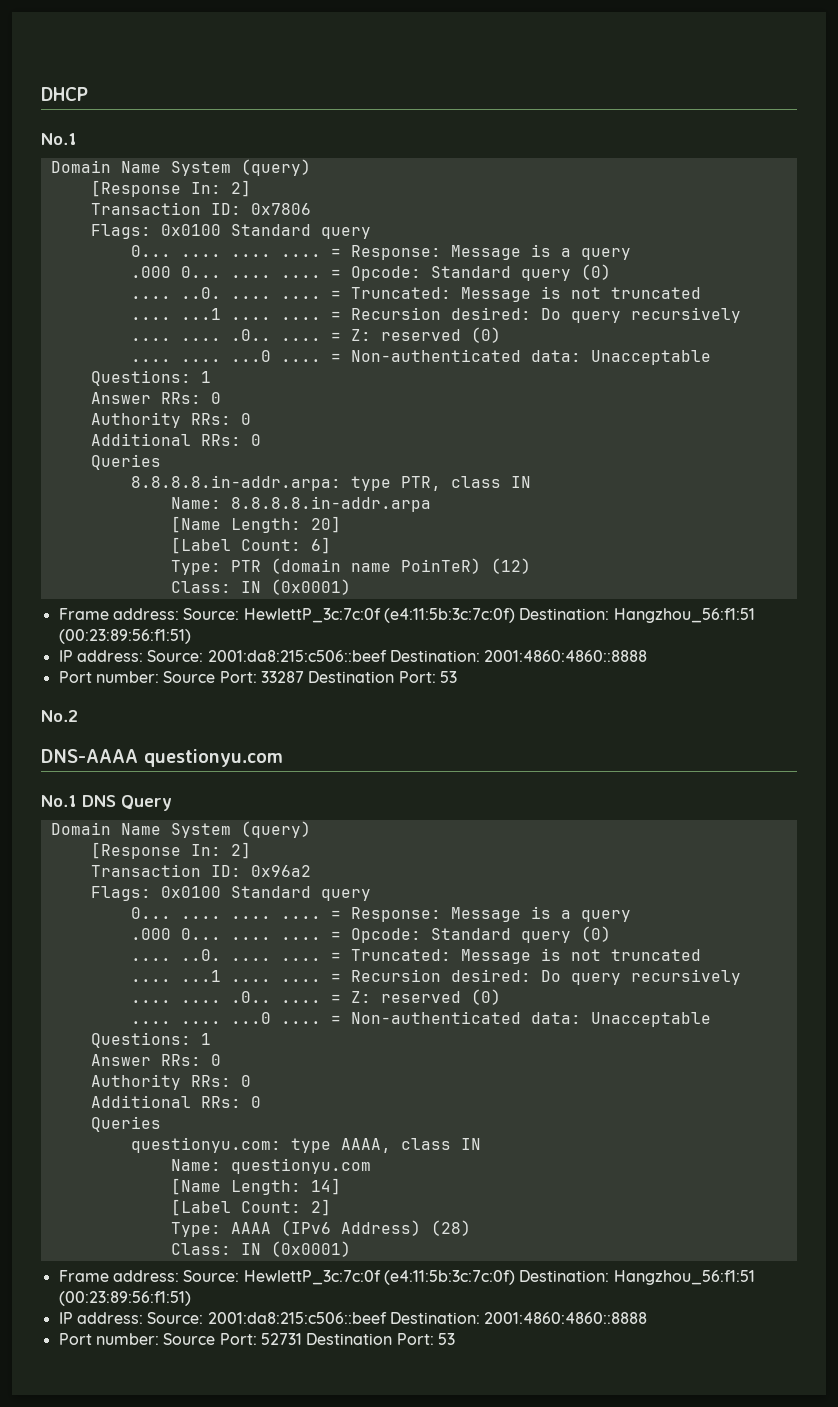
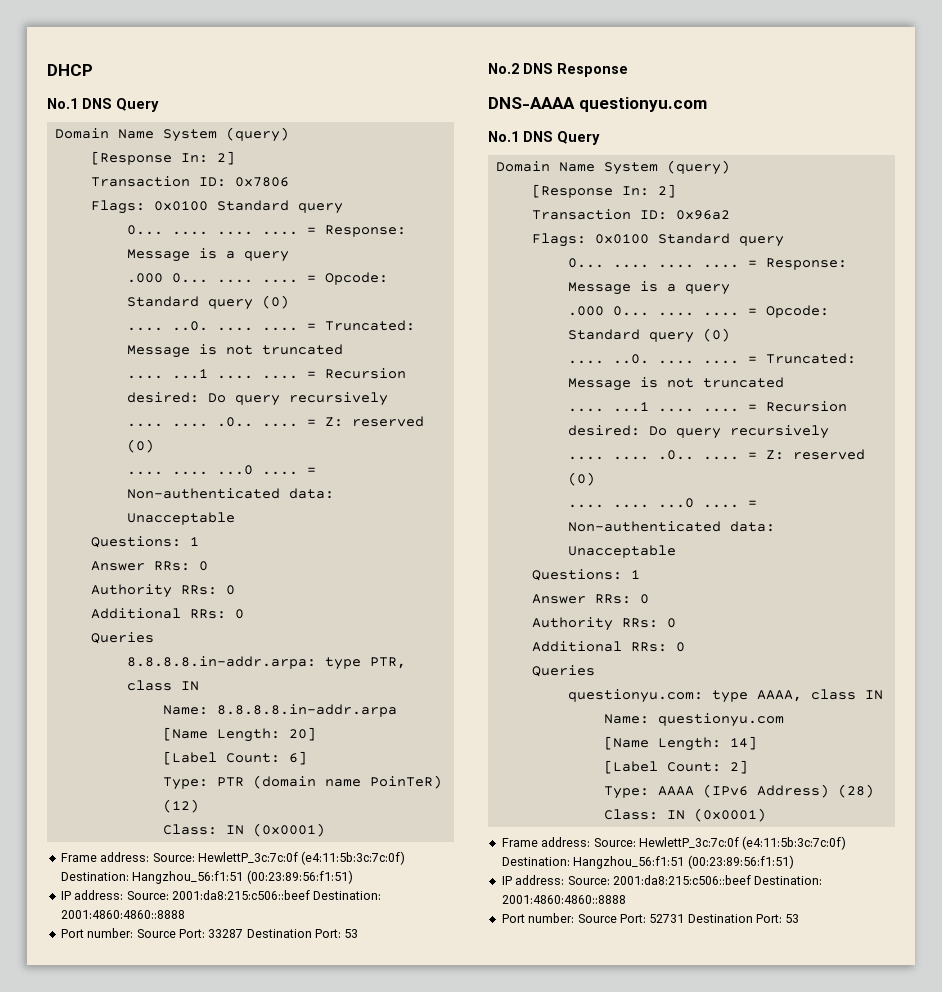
  DHCP
- No.1
+ No.1 DNS Query
- No.2
+ No.2 DNS Response

